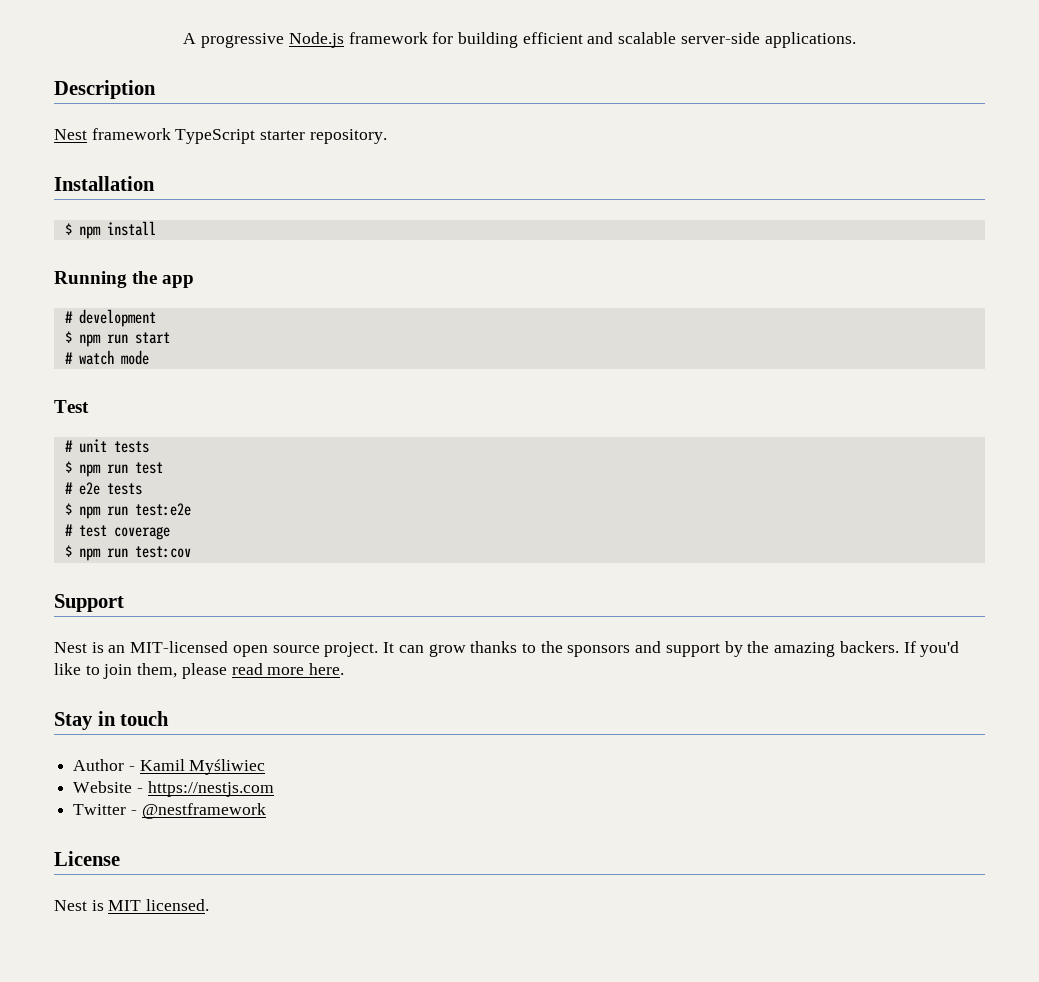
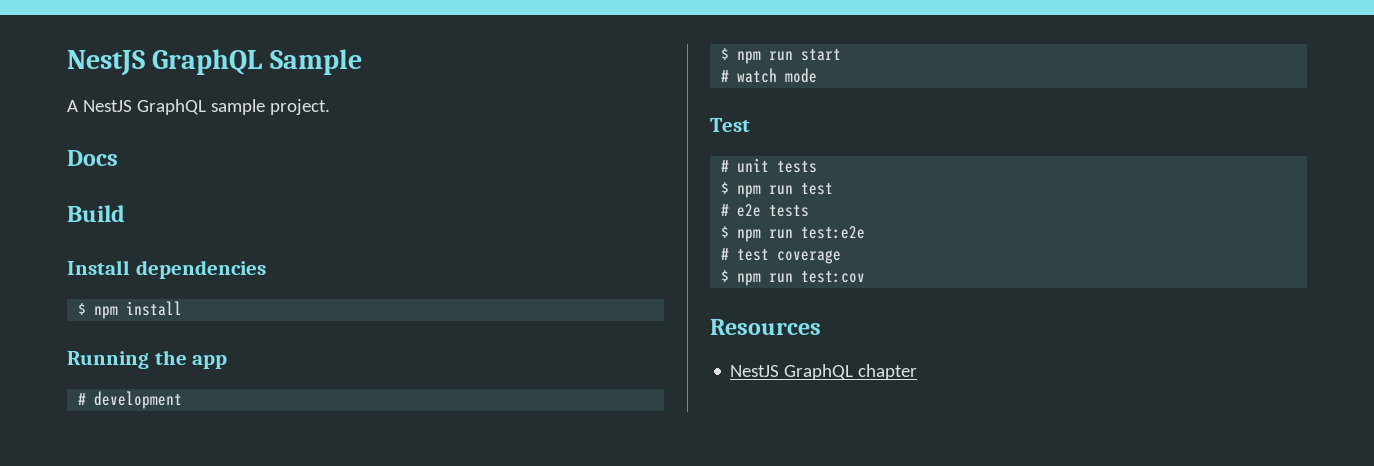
- A progressive Node.js framework for building efficient and scalable server-side applications.
- Description
- Nest framework TypeScript starter repository.
- Installation
+ NestJS GraphQL Sample
+ A NestJS GraphQL sample project.
+ Docs
+ Build
+ Install dependencies
- Support
- Nest is an MIT-licensed open source project. It can grow thanks to the sponsors and support by the amazing backers. If you'd like to join them, please read more here.
- Stay in touch
- Author - Kamil Myśliwiec
- Website - https://nestjs.com
- Twitter - @nestframework
- License
- Nest is MIT licensed.
+ Resources
+ NestJS GraphQL chapter

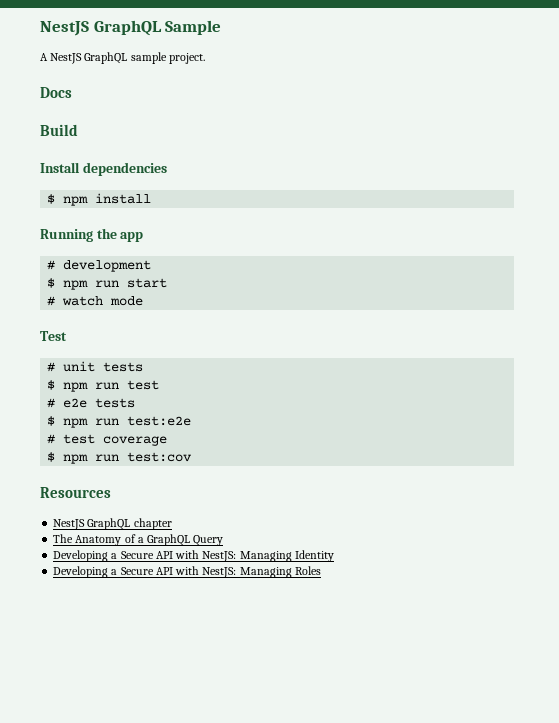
+ The Anatomy of a GraphQL Query
+ Developing a Secure API with NestJS: Managing Identity
+ Developing a Secure API with NestJS: Managing Roles

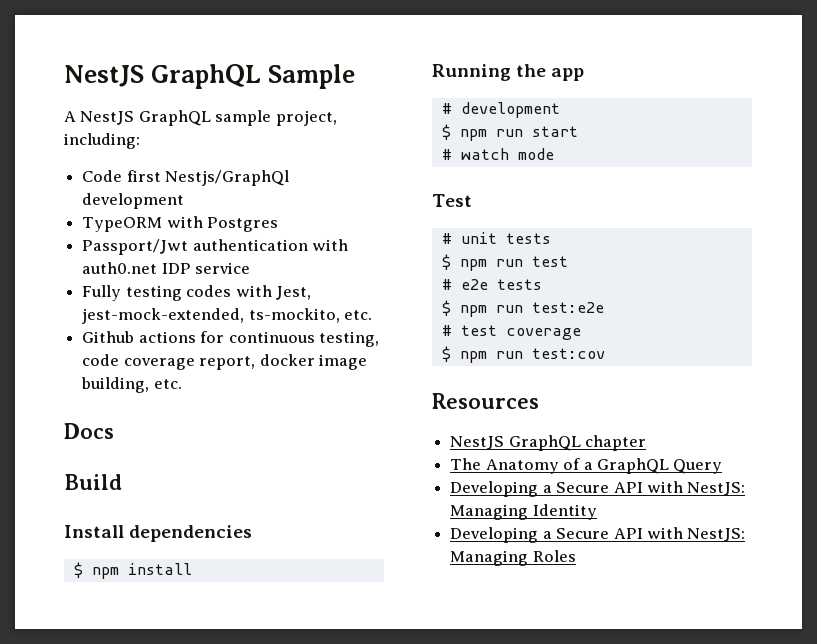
- A NestJS GraphQL sample project.
+ A NestJS GraphQL sample project, including:
+ Code first Nestjs/GraphQl development
+ TypeORM with Postgres
+ Passport/Jwt authentication with auth0.net IDP service
+ Fully testing codes with Jest, jest-mock-extended, ts-mockito, etc.
+ Github actions for continuous testing, code coverage report, docker image building, etc.

